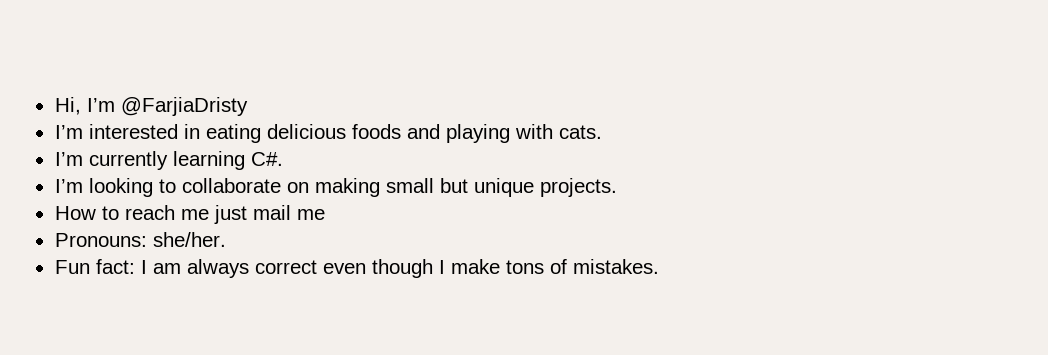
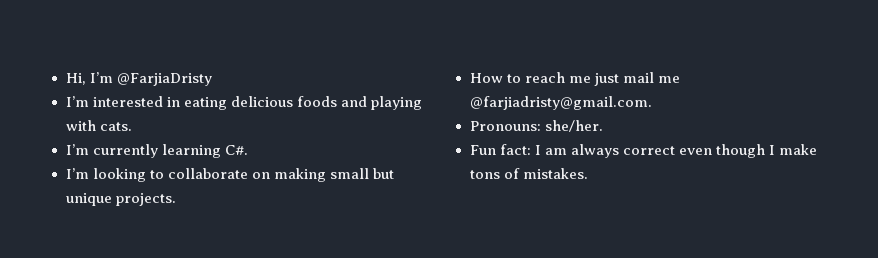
- How to reach me just mail me
+ How to reach me just mail me @farjiadristy@gmail.com.

